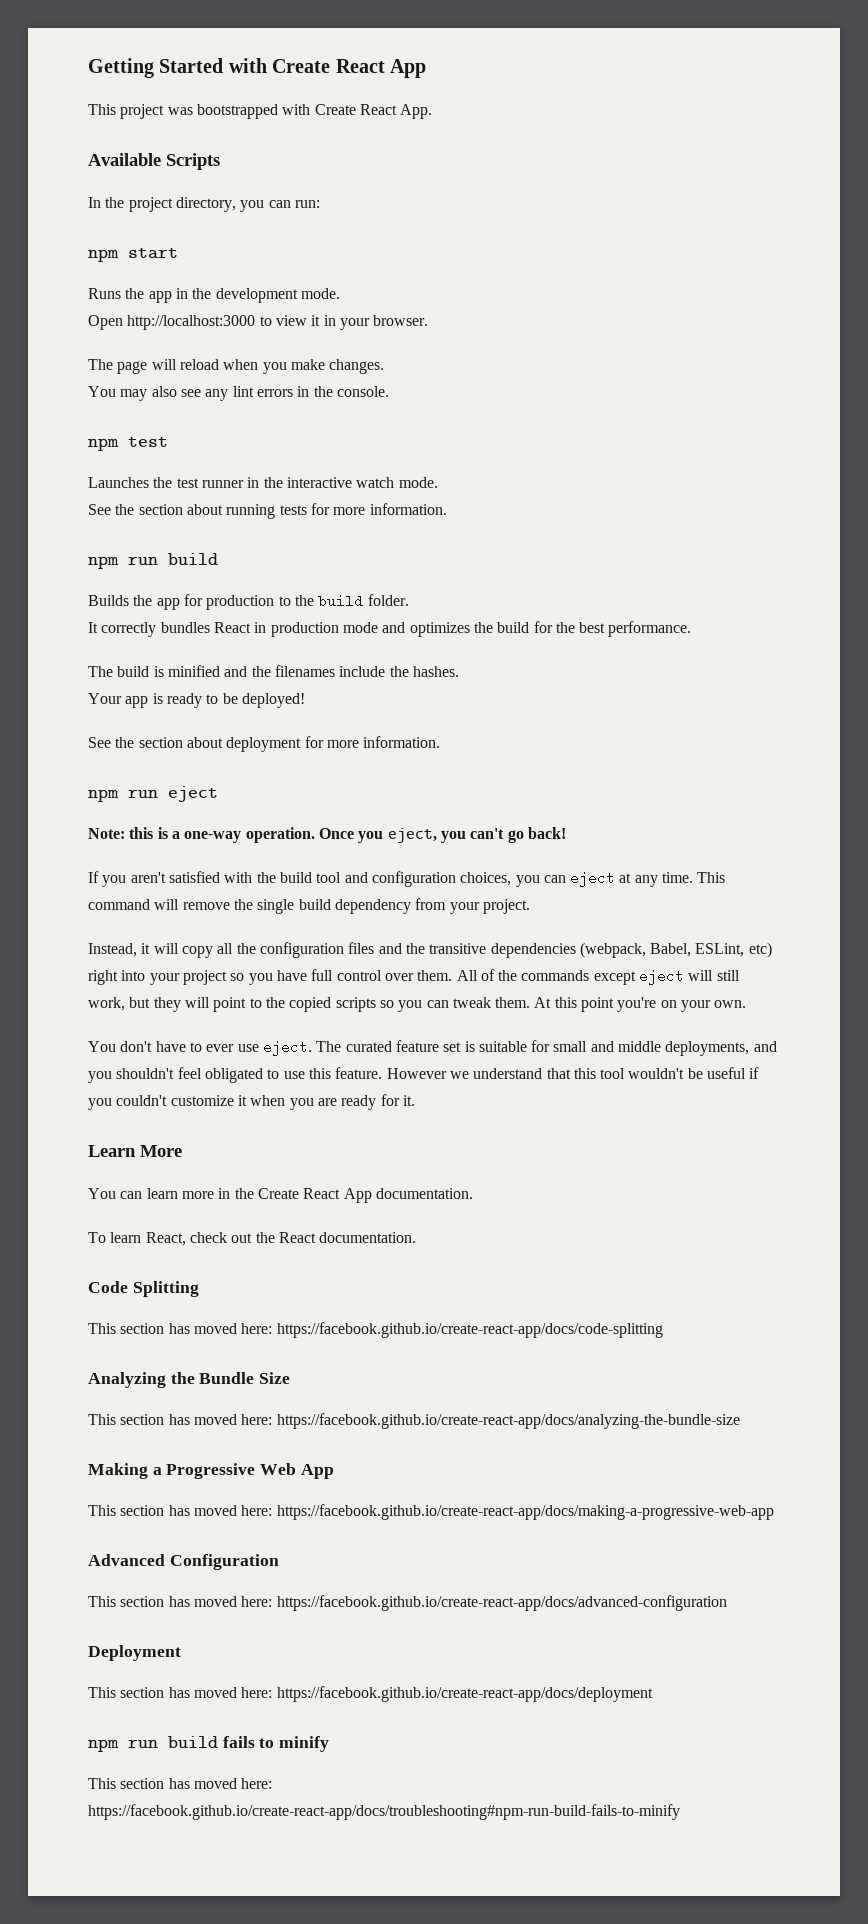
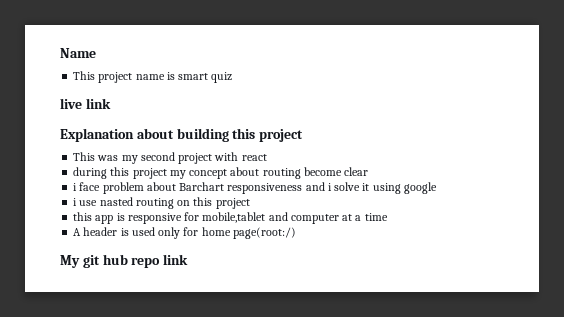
- Getting Started with Create React App
- This project was bootstrapped with Create React App.
- Available Scripts
- In the project directory, you can run:
- npm start
- Runs the app in the development mode.
- Open http://localhost:3000 to view it in your browser.
- The page will reload when you make changes.
- You may also see any lint errors in the console.
- npm test
- Launches the test runner in the interactive watch mode.
- See the section about running tests for more information.
- npm run build
- Builds the app for production to the build folder.
- It correctly bundles React in production mode and optimizes the build for the best performance.
- The build is minified and the filenames include the hashes.
- Your app is ready to be deployed!
- See the section about deployment for more information.
- npm run eject
- Note: this is a one-way operation. Once you eject, you can't go back!
- If you aren't satisfied with the build tool and configuration choices, you can eject at any time. This command will remove the single build dependency from your project.
- Instead, it will copy all the configuration files and the transitive dependencies (webpack, Babel, ESLint, etc) right into your project so you have full control over them. All of the commands except eject will still work, but they will point to the copied scripts so you can tweak them. At this point you're on your own.
- You don't have to ever use eject. The curated feature set is suitable for small and middle deployments, and you shouldn't feel obligated to use this feature. However we understand that this tool wouldn't be useful if you couldn't customize it when you are ready for it.
- Learn More
- You can learn more in the Create React App documentation.
- To learn React, check out the React documentation.
- Code Splitting
- This section has moved here: https://facebook.github.io/create-react-app/docs/code-splitting
- Analyzing the Bundle Size
- This section has moved here: https://facebook.github.io/create-react-app/docs/analyzing-the-bundle-size
- Making a Progressive Web App
- This section has moved here: https://facebook.github.io/create-react-app/docs/making-a-progressive-web-app
- Advanced Configuration
- This section has moved here: https://facebook.github.io/create-react-app/docs/advanced-configuration
- Deployment
- This section has moved here: https://facebook.github.io/create-react-app/docs/deployment
- npm run build fails to minify
- This section has moved here: https://facebook.github.io/create-react-app/docs/troubleshooting#npm-run-build-fails-to-minify
+ Name
+ This project name is smart quiz
+ live link
+ Explanation about building this project
+ This was my second project with react
+ during this project my concept about routing become clear
+ i face problem about Barchart responsiveness and i solve it using google
+ i use nasted routing on this project
+ this app is responsive for mobile,tablet and computer at a time
+ A header is used only for home page(root:/)
+ My git hub repo link

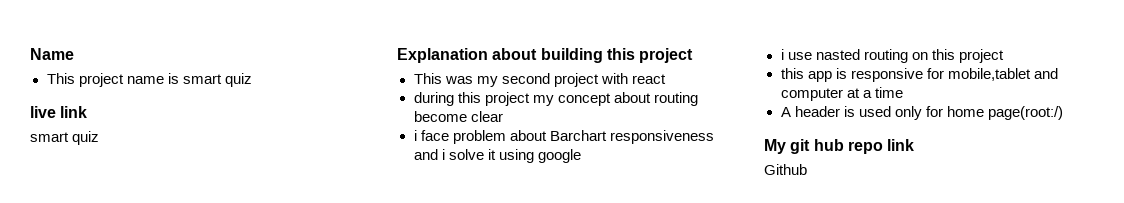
  live link
+ smart quiz
+ Github

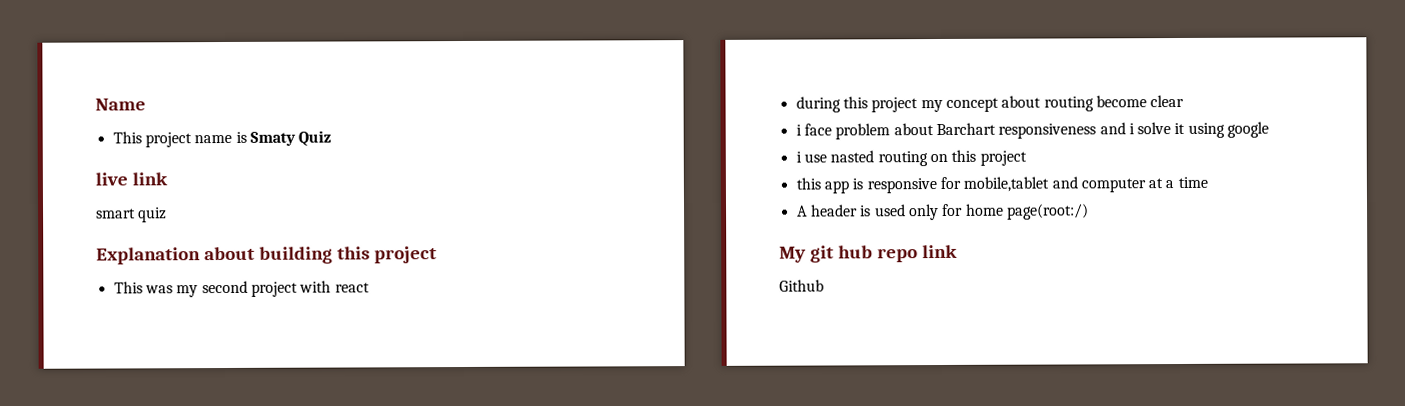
- This project name is smart quiz
+ This project name is Smaty Quiz

